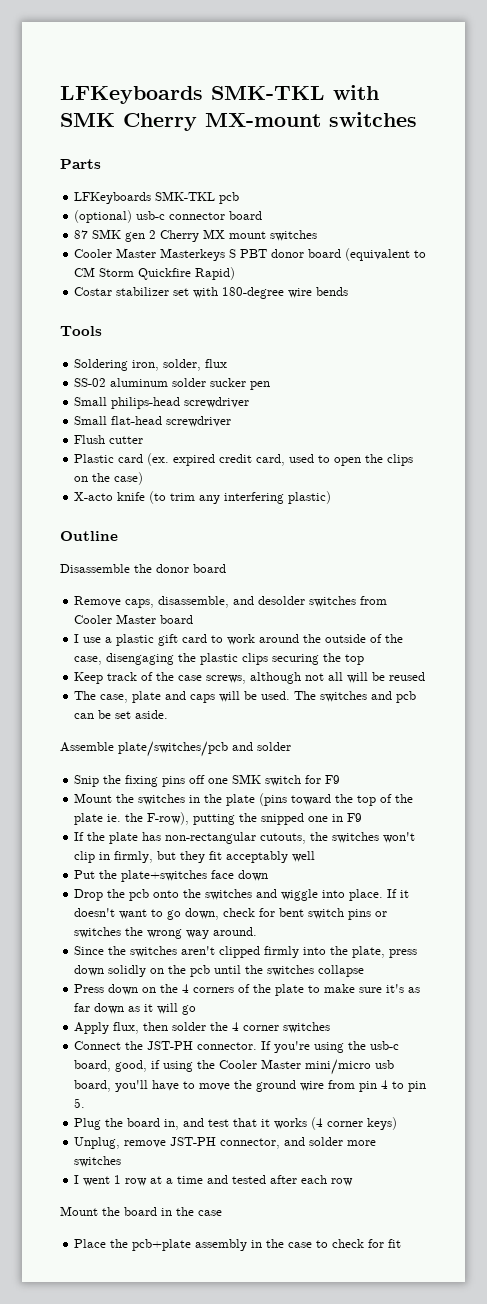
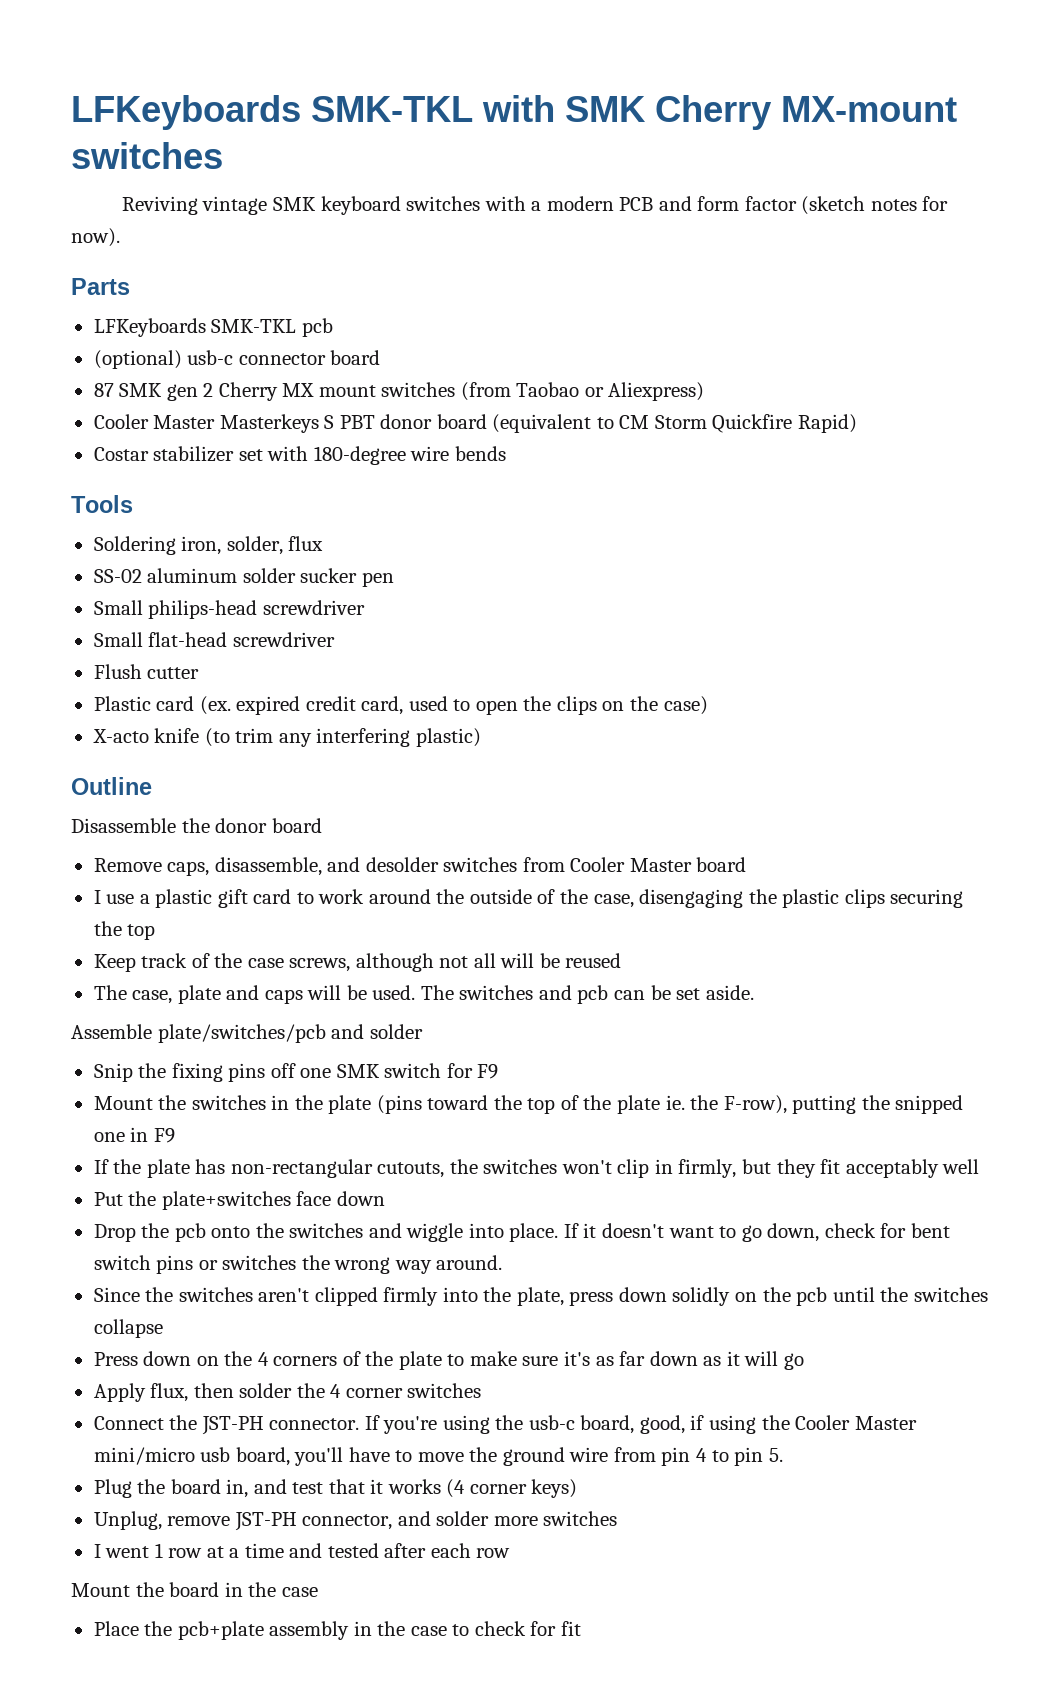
+ Reviving vintage SMK keyboard switches with a modern PCB and form factor (sketch notes for now).
- 87 SMK gen 2 Cherry MX mount switches
+ 87 SMK gen 2 Cherry MX mount switches (from Taobao or Aliexpress)

